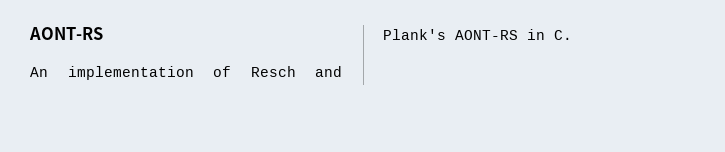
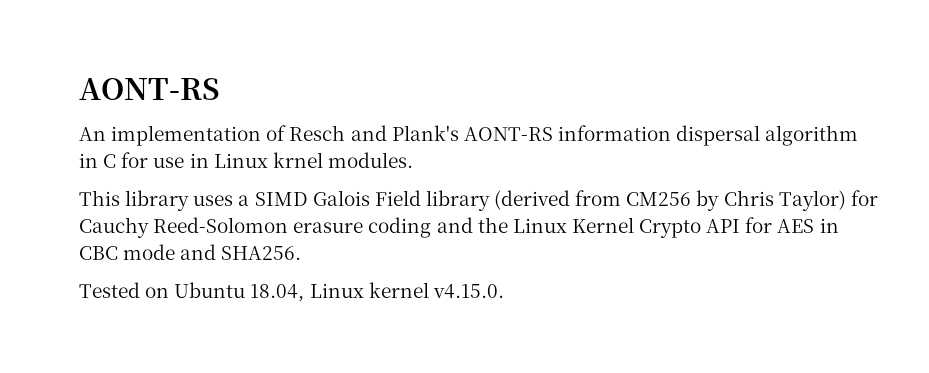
- An implementation of Resch and Plank's AONT-RS in C.
+ An implementation of Resch and Plank's AONT-RS information dispersal algorithm in C for use in Linux krnel modules.
+ This library uses a SIMD Galois Field library (derived from CM256 by Chris Taylor) for Cauchy Reed-Solomon erasure coding and the Linux Kernel Crypto API for AES in CBC mode and SHA256.
+ Tested on Ubuntu 18.04, Linux kernel v4.15.0.

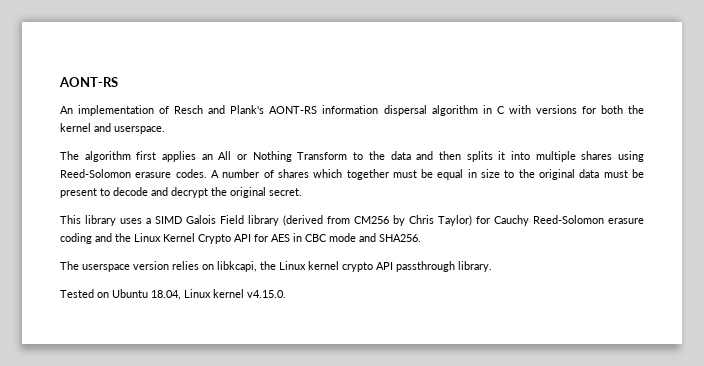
- An implementation of Resch and Plank's AONT-RS information dispersal algorithm in C for use in Linux krnel modules.
+ An implementation of Resch and Plank's AONT-RS information dispersal algorithm in C with versions for both the kernel and userspace.
+ The algorithm first applies an All or Nothing Transform to the data and then splits it into multiple shares using Reed-Solomon erasure codes. A number of shares which together must be equal in size to the original data must be present to decode and decrypt the original secret.
+ The userspace version relies on libkcapi, the Linux kernel crypto API passthrough library.

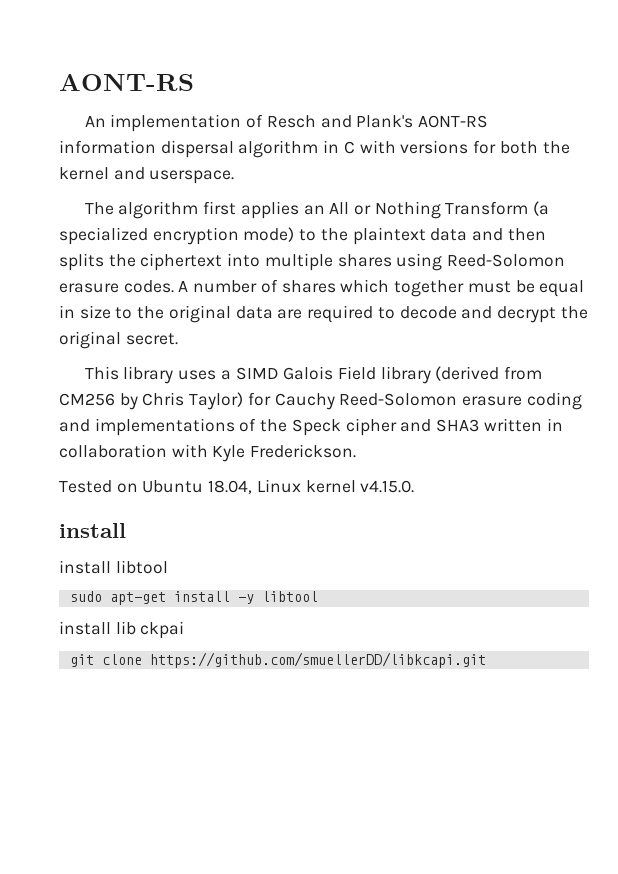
- The algorithm first applies an All or Nothing Transform to the data and then splits it into multiple shares using Reed-Solomon erasure codes.
+ The algorithm first applies an All or Nothing Transform (a specialized encryption mode) to the plaintext data and then splits the ciphertext into multiple shares using Reed-Solomon erasure codes.
- A number of shares which together must be equal in size to the original data must be present to decode and decrypt the original secret.
+ A number of shares which together must be equal in size to the original data are required to decode and decrypt the original secret.
- This library uses a SIMD Galois Field library (derived from CM256 by Chris Taylor) for Cauchy Reed-Solomon erasure coding and the Linux Kernel Crypto API for AES in CBC mode and SHA256.
- The userspace version relies on libkcapi, the Linux kernel crypto API passthrough library.
+ This library uses a SIMD Galois Field library (derived from CM256 by Chris Taylor) for Cauchy Reed-Solomon erasure coding and implementations of the Speck cipher and SHA3 written in collaboration with Kyle Frederickson.
  Tested on Ubuntu 18.04, Linux kernel v4.15.0.
+ install
+ install libtool
+ sudo apt-get install -y libtool
+ install lib ckpai
+ git clone https://github.com/smuellerDD/libkcapi.git

